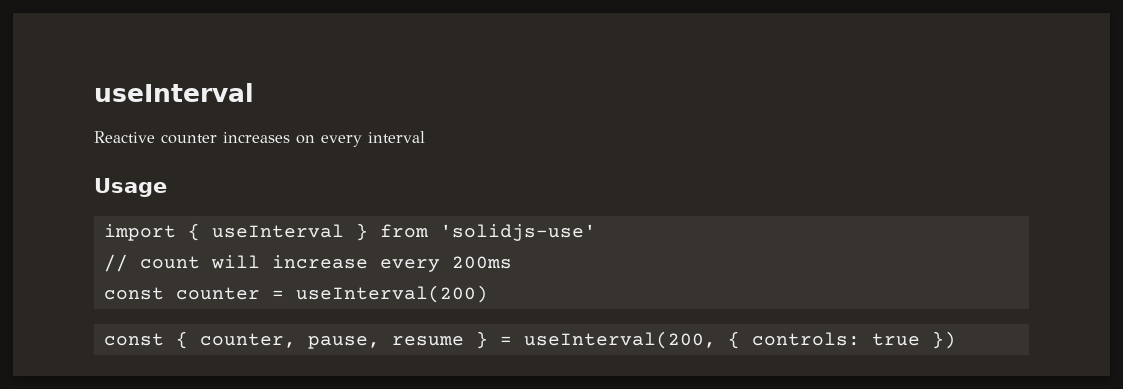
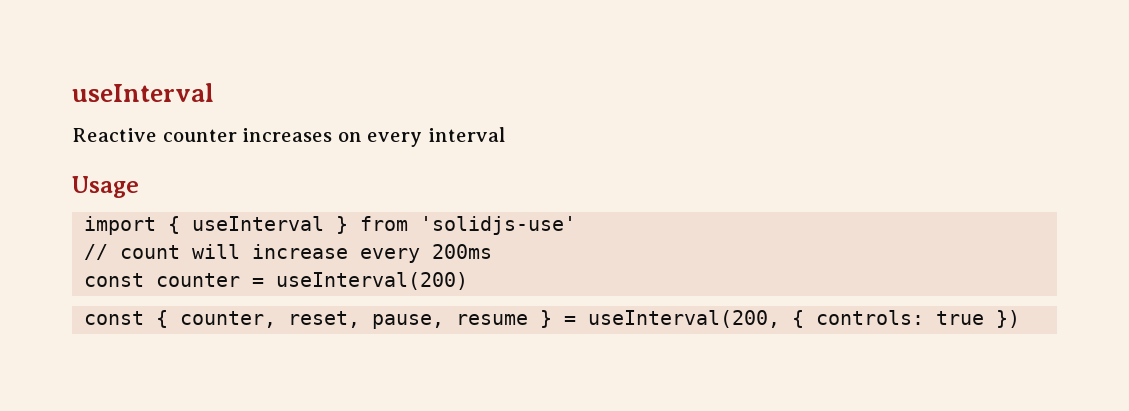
- const { counter, pause, resume } = useInterval(200, { controls: true })
+ const { counter, reset, pause, resume } = useInterval(200, { controls: true })

